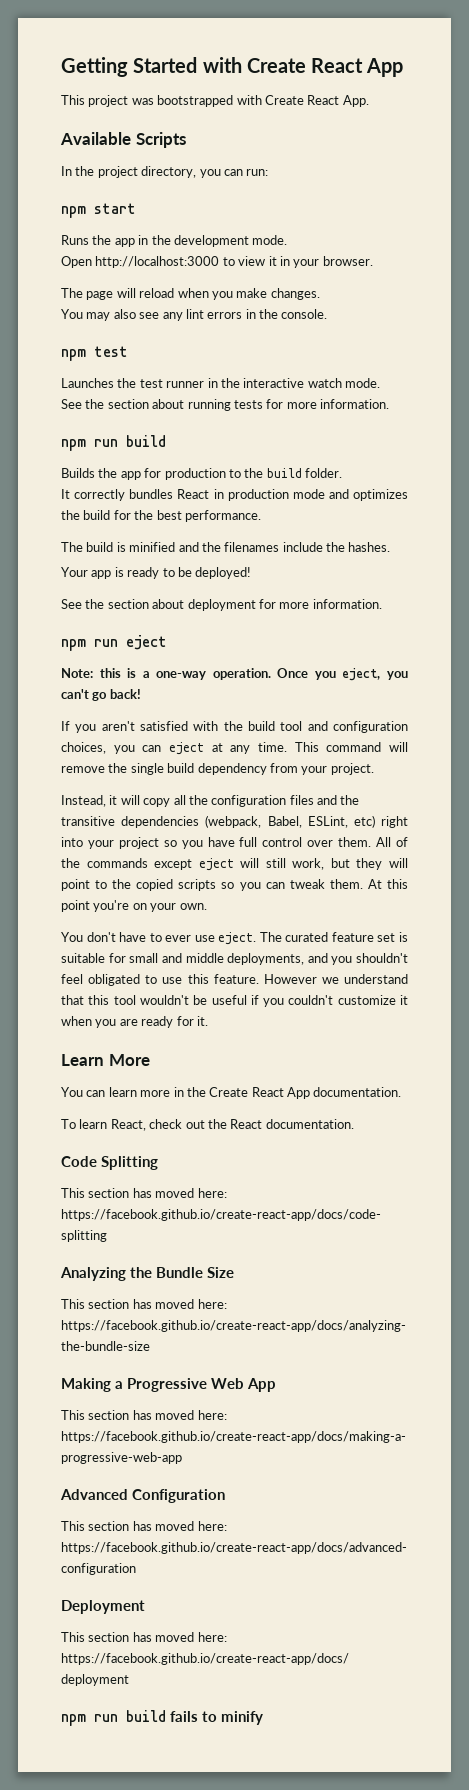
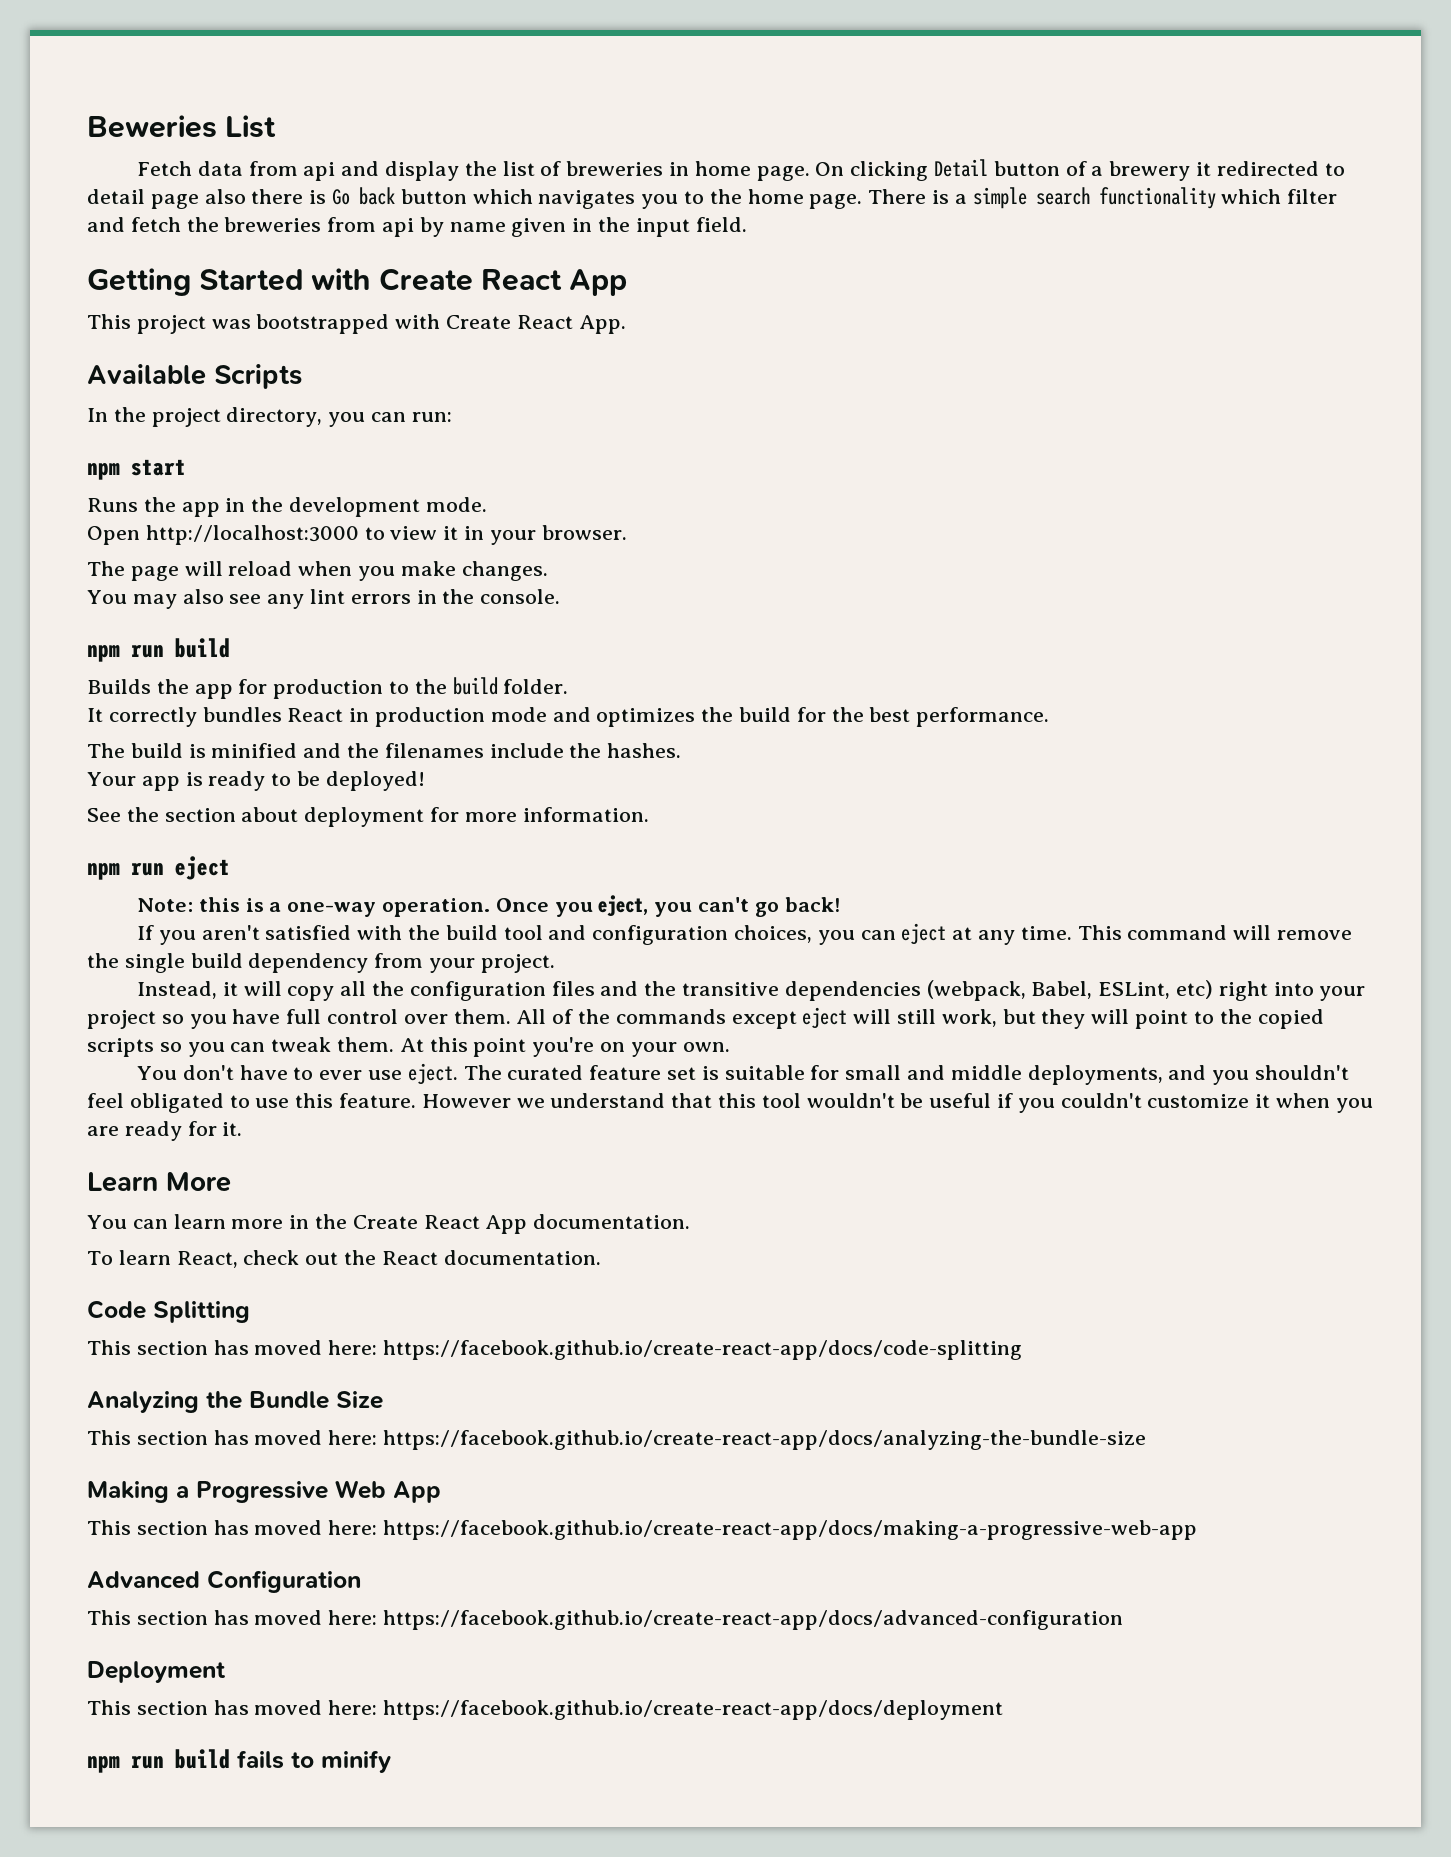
+ Beweries List
+ Fetch data from api and display the list of breweries in home page. On clicking Detail button of a brewery it redirected to detail page also there is Go back button which navigates you to the home page. There is a simple search functionality which filter and fetch the breweries from api by name given in the input field.
- npm test
- Launches the test runner in the interactive watch mode.
- See the section about running tests for more information.

